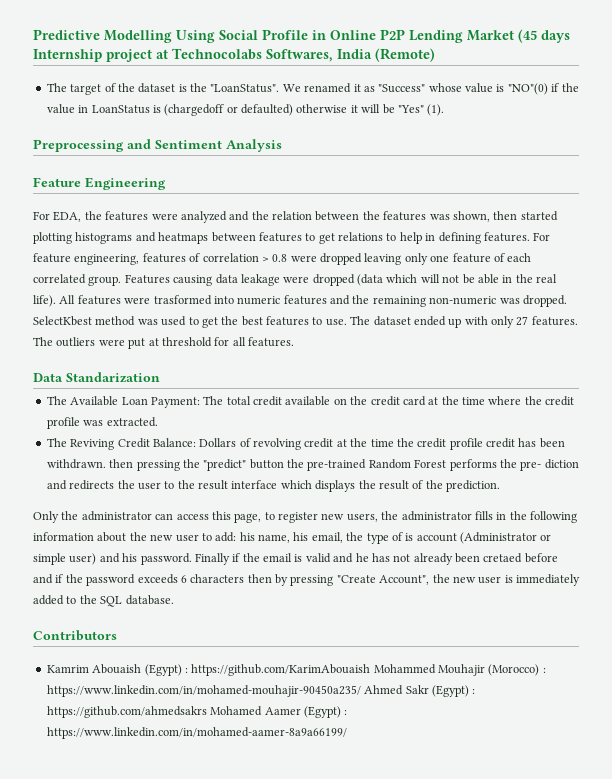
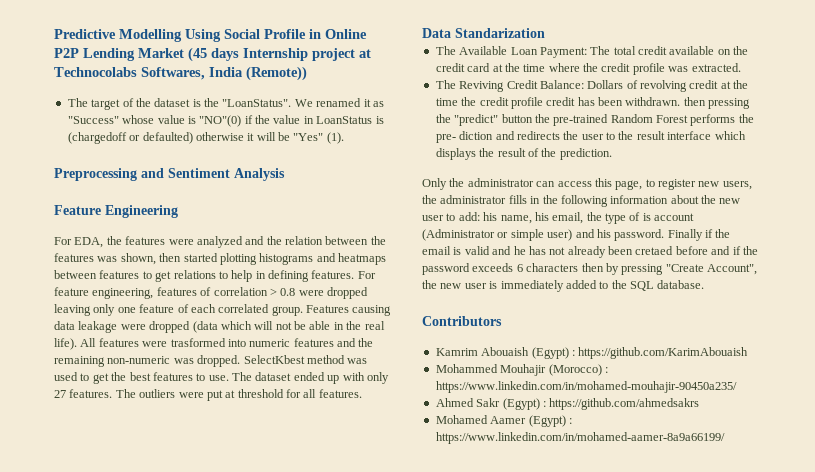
- Predictive Modelling Using Social Profile in Online P2P Lending Market (45 days Internship project at Technocolabs Softwares, India (Remote)
+ Predictive Modelling Using Social Profile in Online P2P Lending Market (45 days Internship project at Technocolabs Softwares, India (Remote))
- Kamrim Abouaish (Egypt) : https://github.com/KarimAbouaish Mohammed Mouhajir (Morocco) : https://www.linkedin.com/in/mohamed-mouhajir-90450a235/ Ahmed Sakr (Egypt) : https://github.com/ahmedsakrs Mohamed Aamer (Egypt) : https://www.linkedin.com/in/mohamed-aamer-8a9a66199/
+ Kamrim Abouaish (Egypt) : https://github.com/KarimAbouaish
+ Mohammed Mouhajir (Morocco) : https://www.linkedin.com/in/mohamed-mouhajir-90450a235/
+ Ahmed Sakr (Egypt) : https://github.com/ahmedsakrs
+ Mohamed Aamer (Egypt) : https://www.linkedin.com/in/mohamed-aamer-8a9a66199/

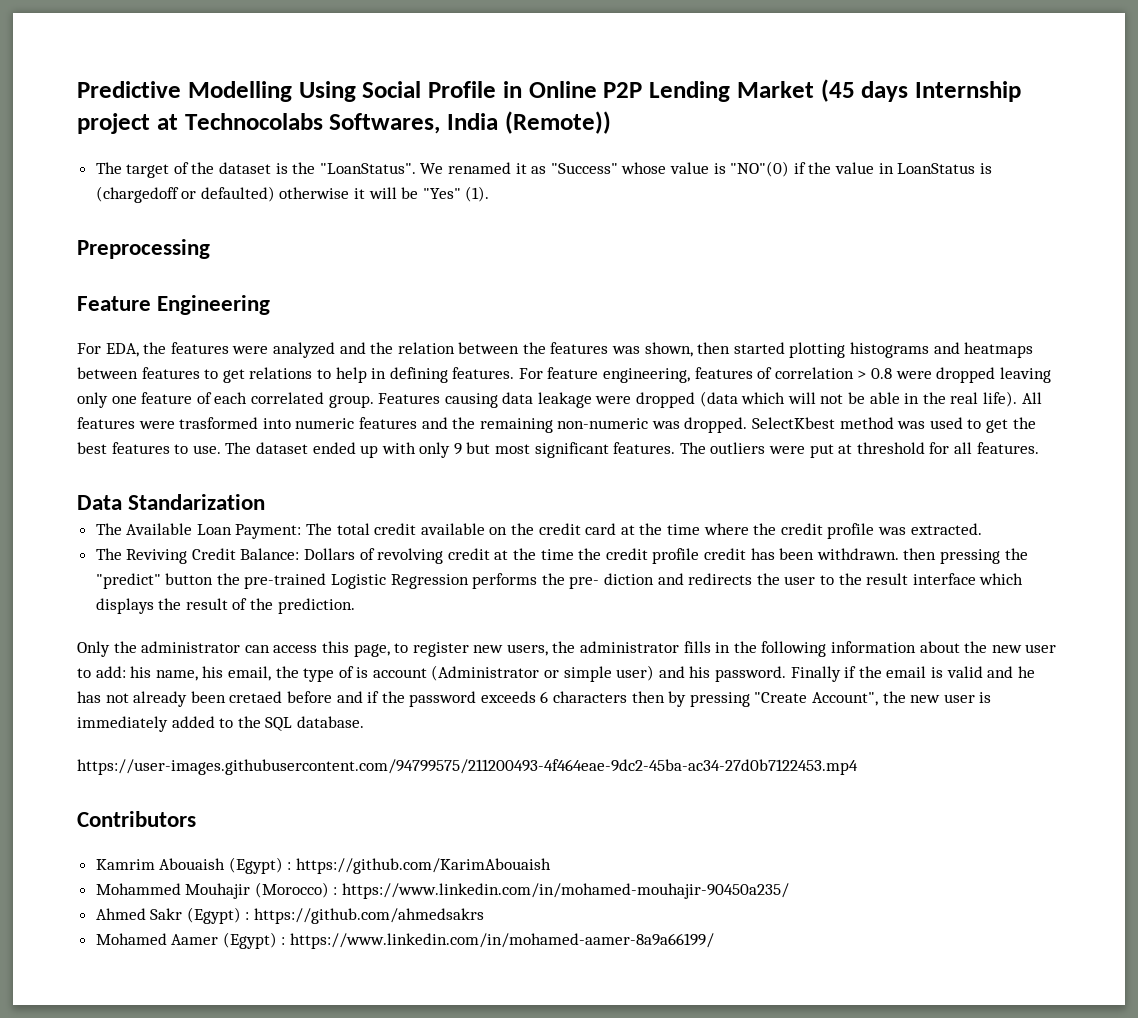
- Preprocessing and Sentiment Analysis
+ Preprocessing
- The dataset ended up with only 27 features.
+ The dataset ended up with only 9 but most significant features.
- The Reviving Credit Balance: Dollars of revolving credit at the time the credit profile credit has been withdrawn. then pressing the "predict" button the pre-trained Random Forest performs the pre- diction and redirects the user to the result interface which displays the result of the prediction.
+ The Reviving Credit Balance: Dollars of revolving credit at the time the credit profile credit has been withdrawn. then pressing the "predict" button the pre-trained Logistic Regression performs the pre- diction and redirects the user to the result interface which displays the result of the prediction.
+ https://user-images.githubusercontent.com/94799575/211200493-4f464eae-9dc2-45ba-ac34-27d0b7122453.mp4

